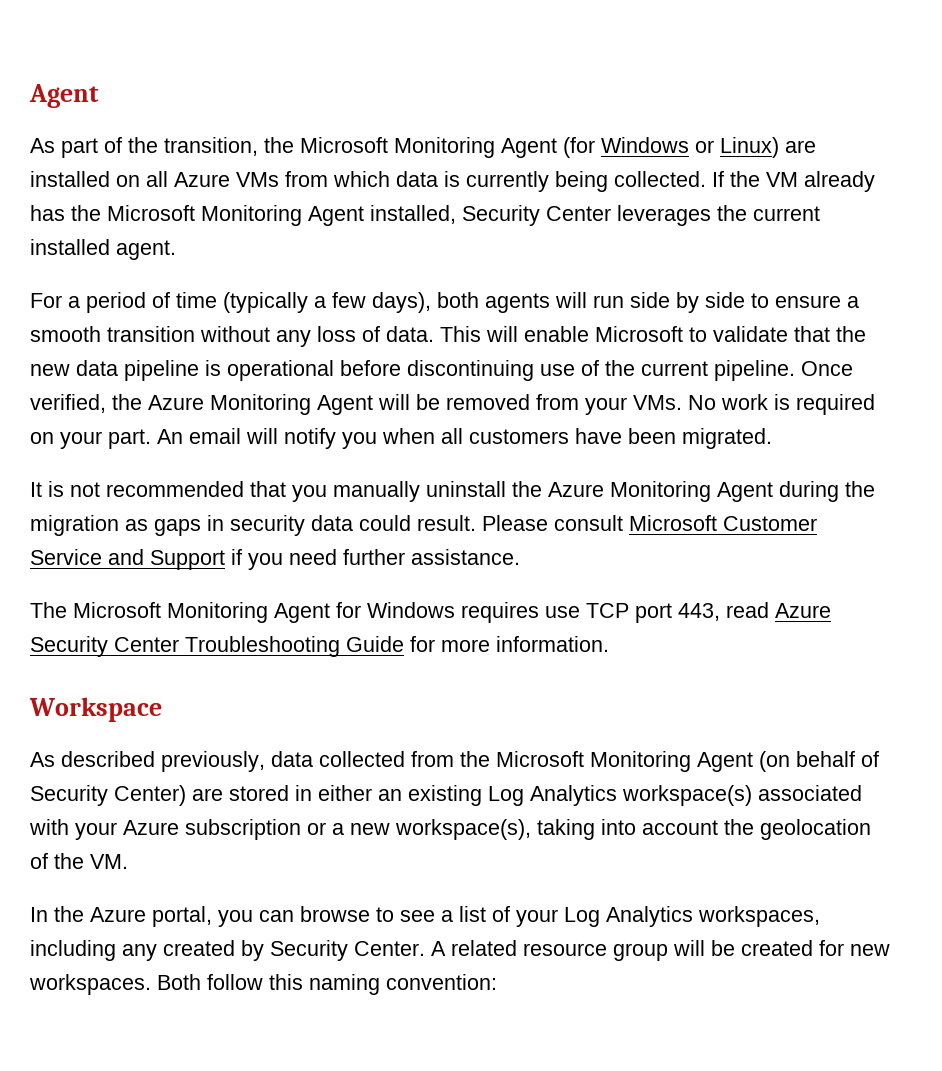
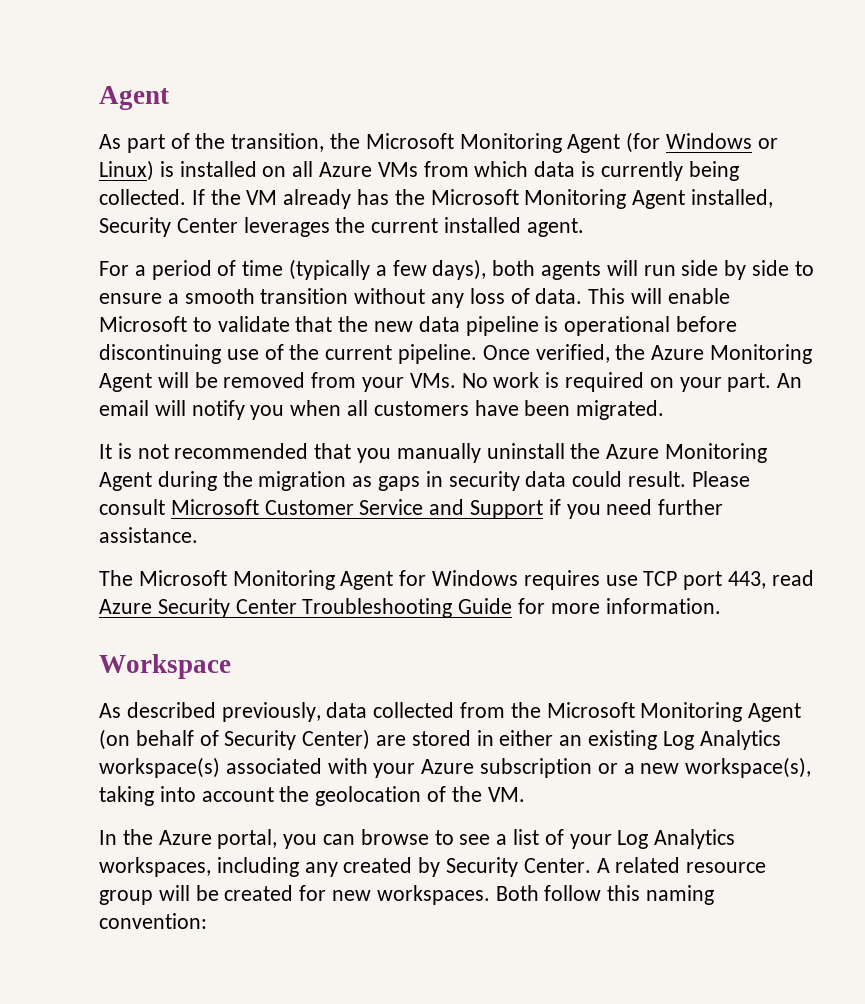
- As part of the transition, the Microsoft Monitoring Agent (for Windows or Linux) are installed on all Azure VMs from which data is currently being collected.
+ As part of the transition, the Microsoft Monitoring Agent (for Windows or Linux) is installed on all Azure VMs from which data is currently being collected.

